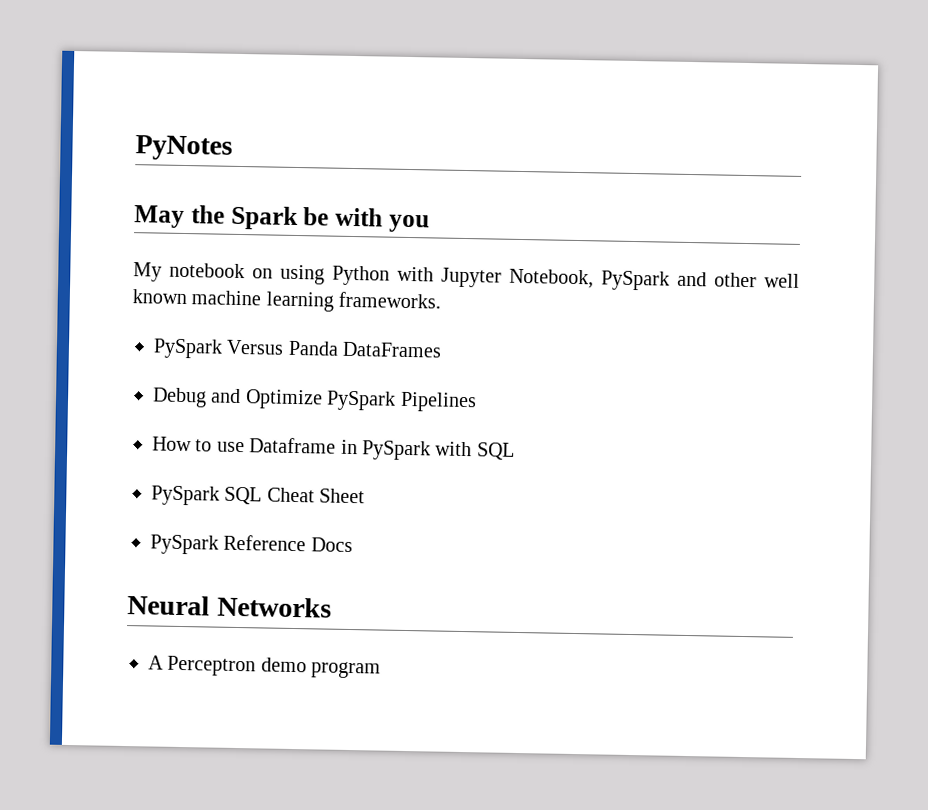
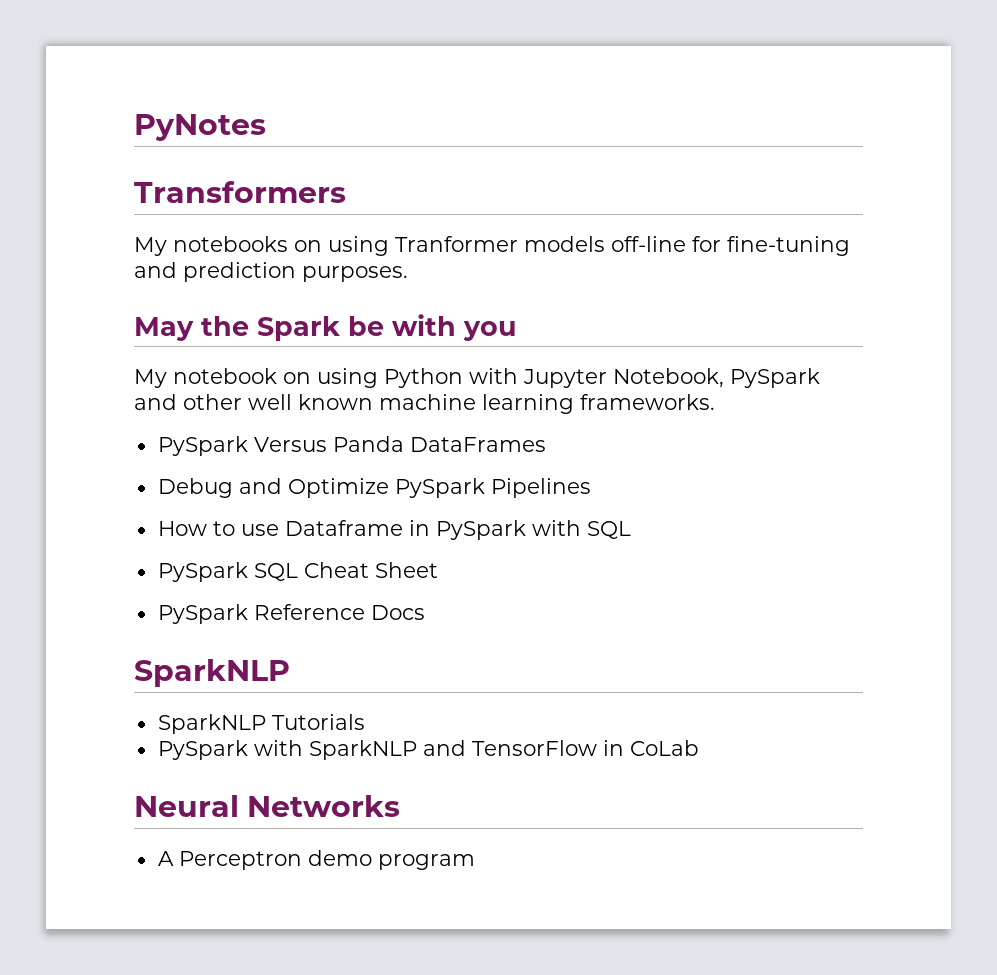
+ Transformers
+ My notebooks on using Tranformer models off-line for fine-tuning and prediction purposes.
  PySpark Reference Docs
+ SparkNLP
+ SparkNLP Tutorials
+ PySpark with SparkNLP and TensorFlow in CoLab

